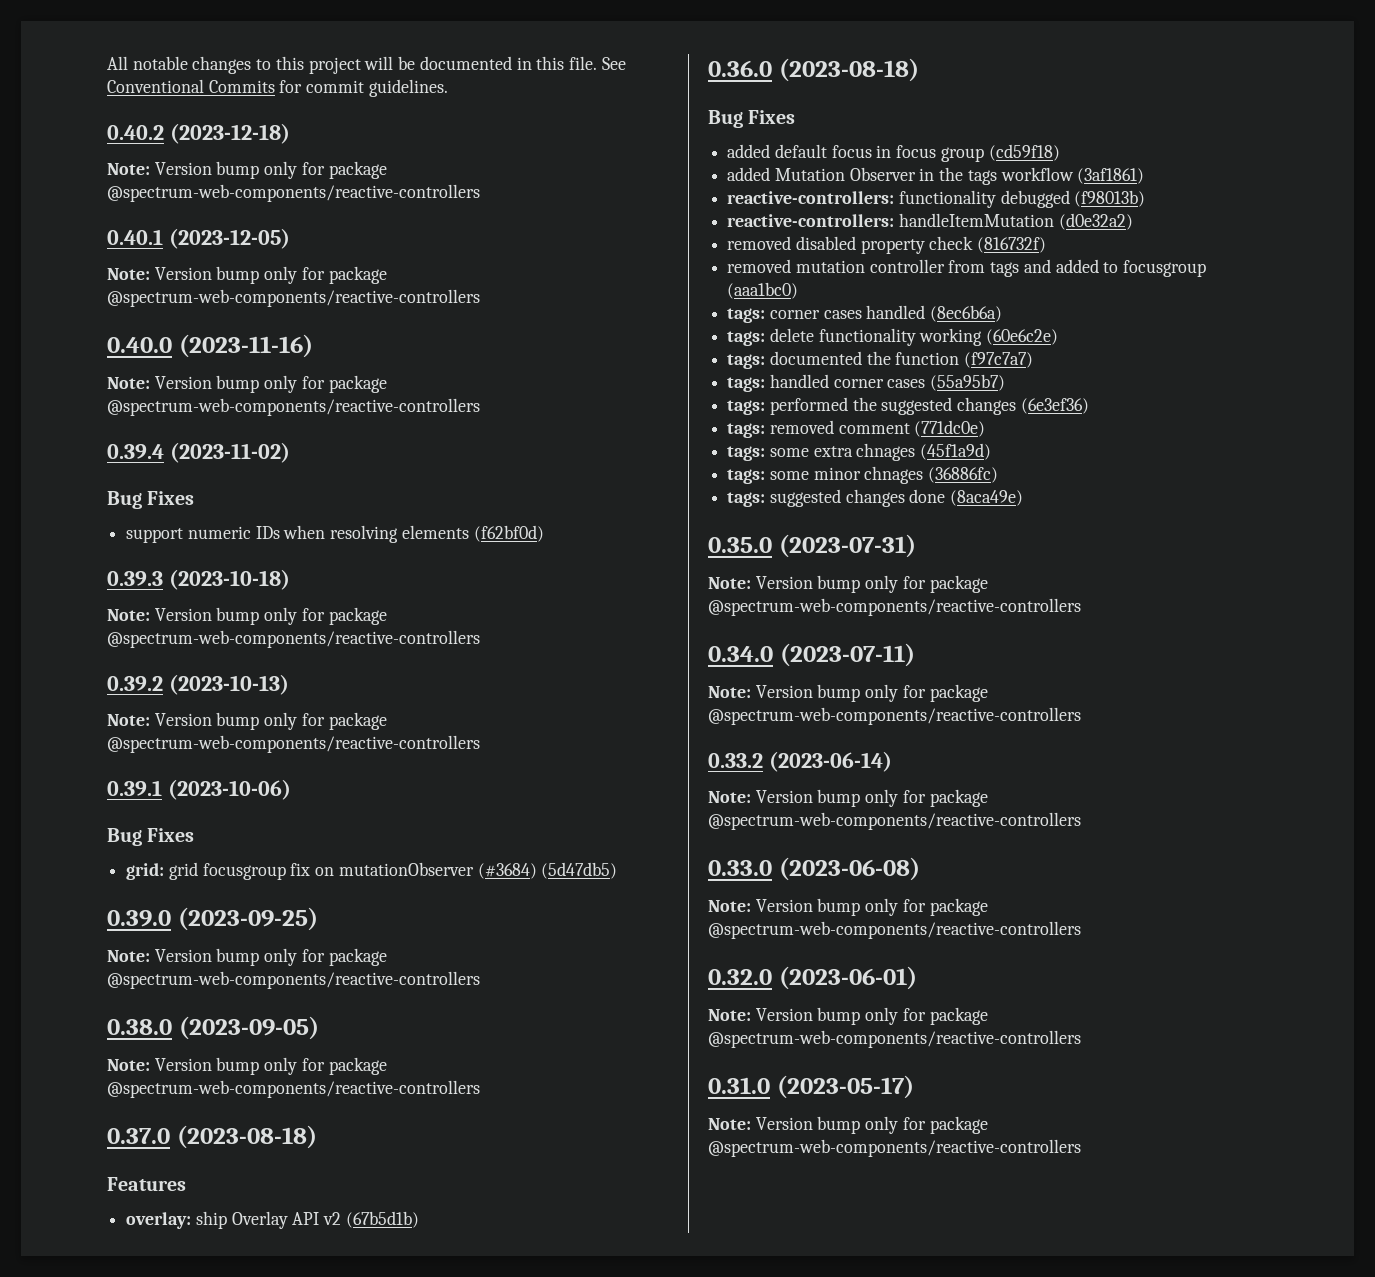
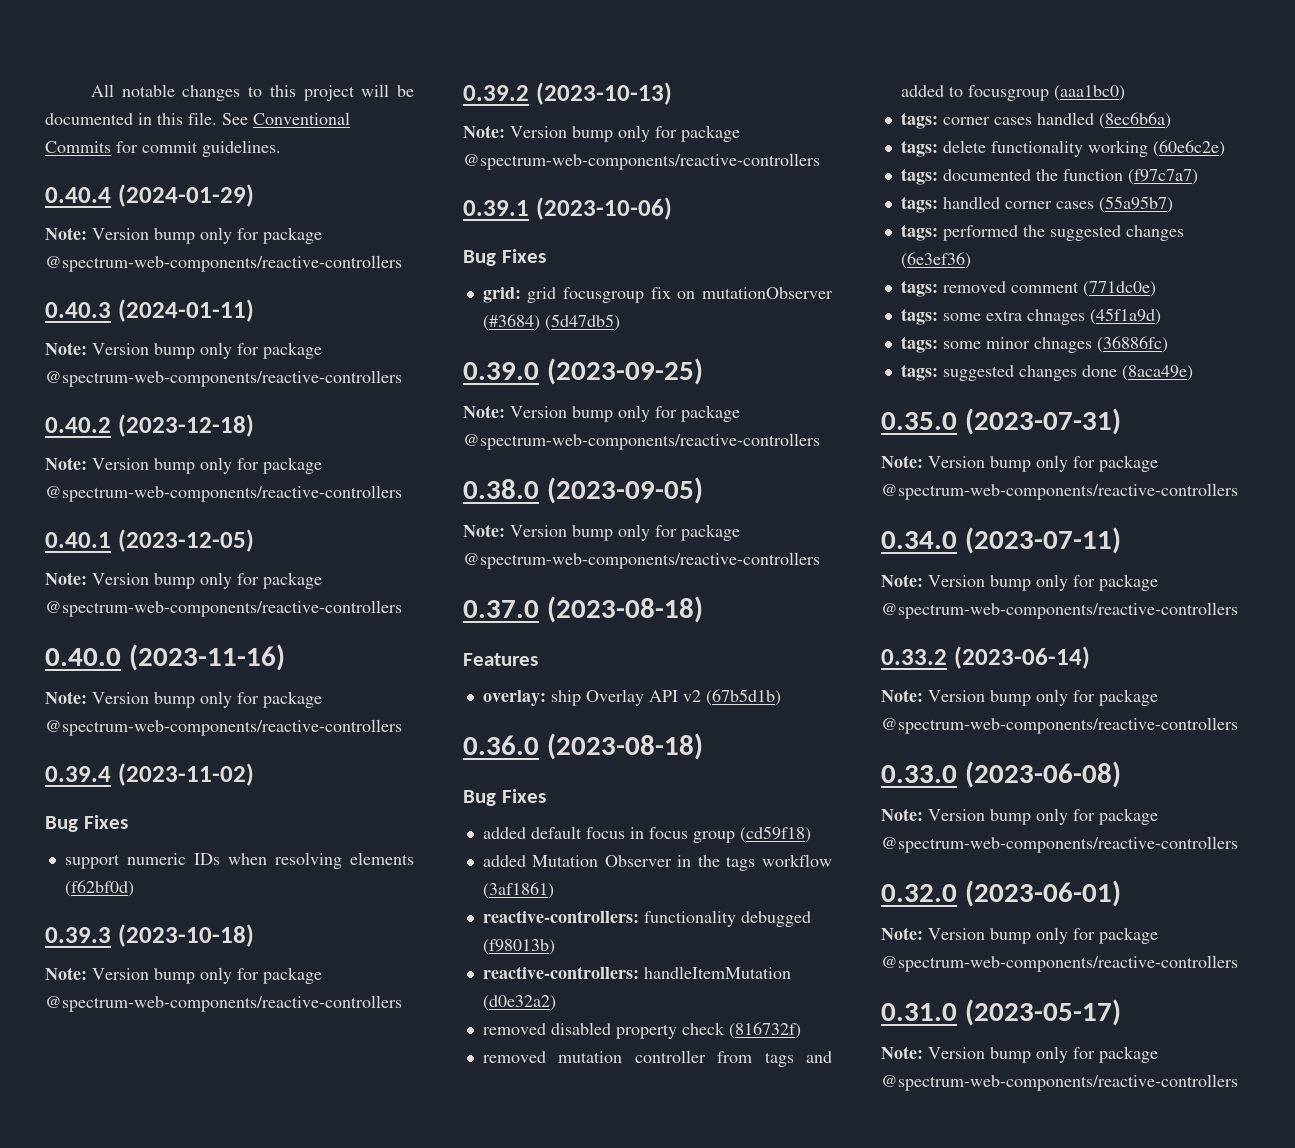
+ 0.40.4 (2024-01-29)
+ Note: Version bump only for package @spectrum-web-components/reactive-controllers
+ 0.40.3 (2024-01-11)
+ Note: Version bump only for package @spectrum-web-components/reactive-controllers

